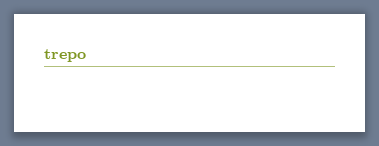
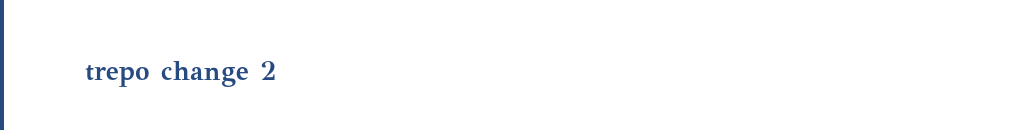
- trepo
+ trepo change 2

